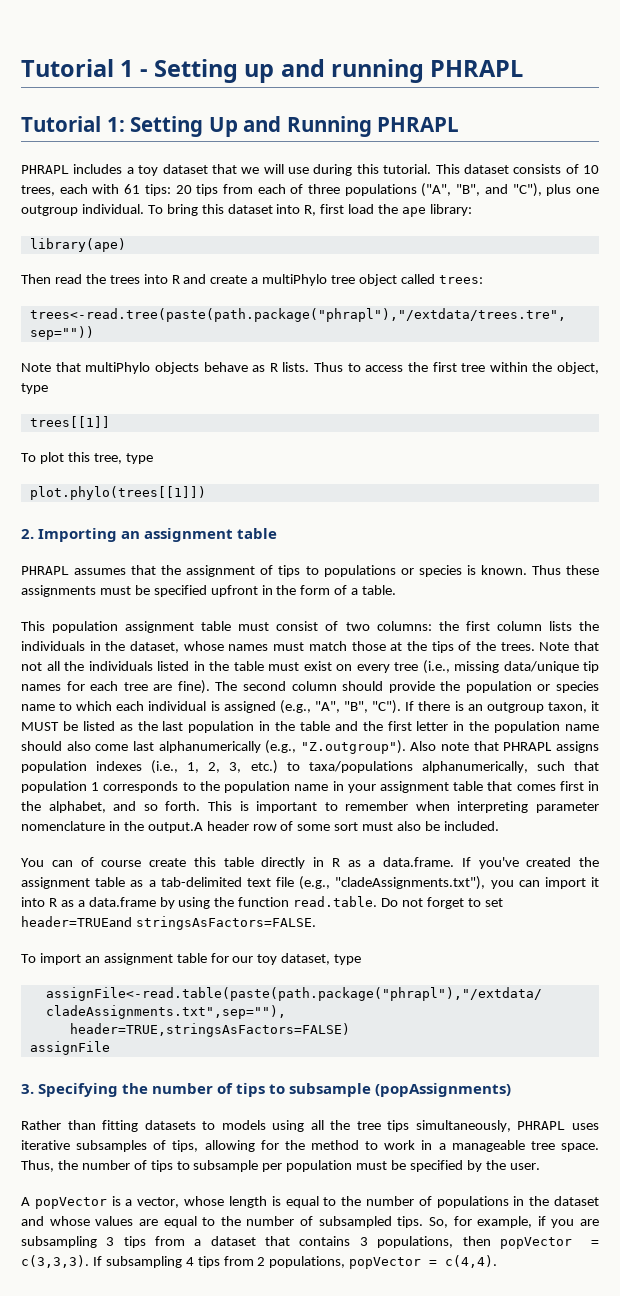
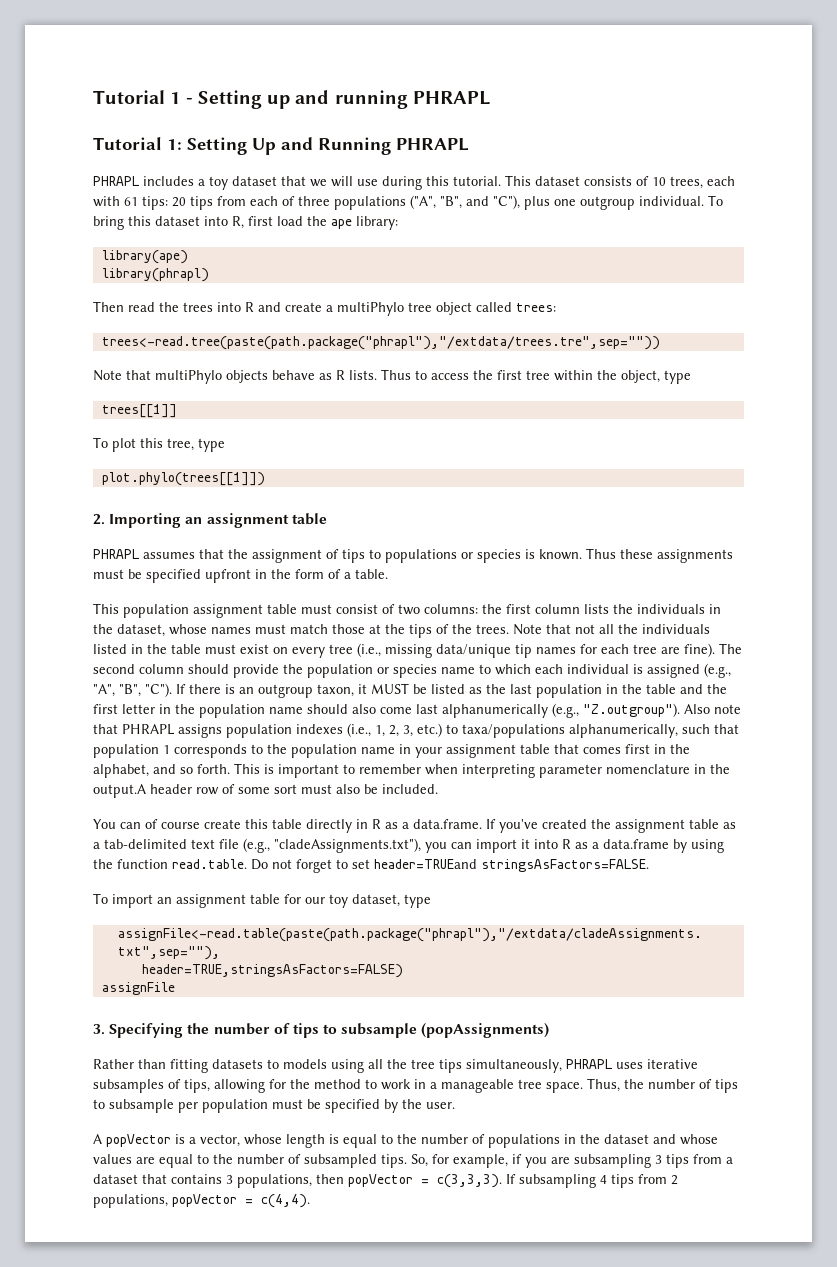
+ library(phrapl)

